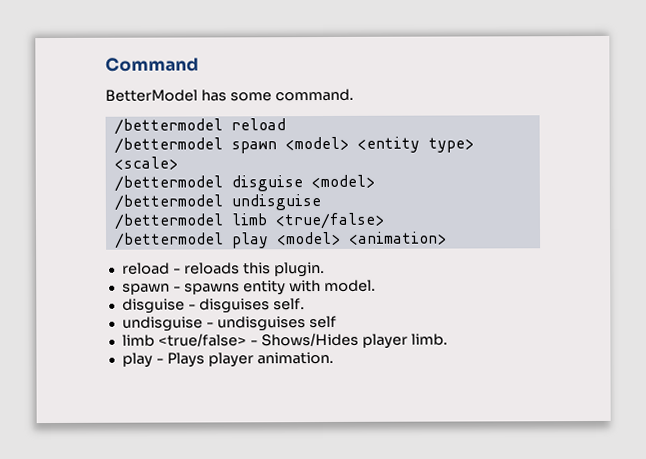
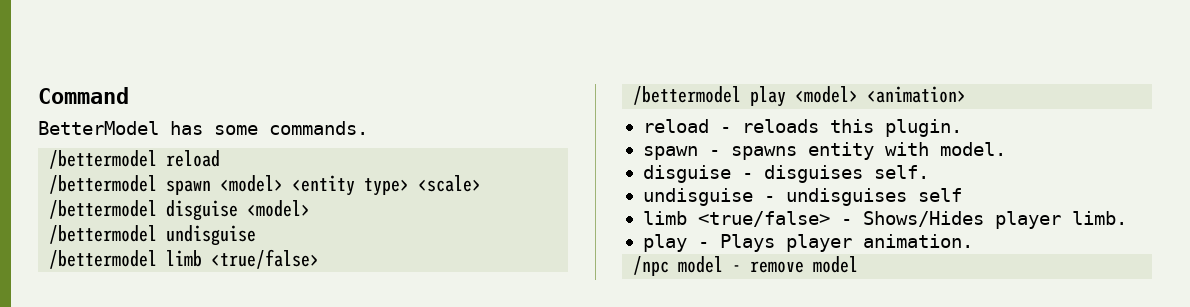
- BetterModel has some command.
+ BetterModel has some commands.
+ /npc model - remove model

